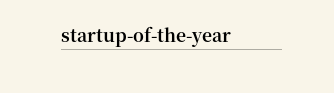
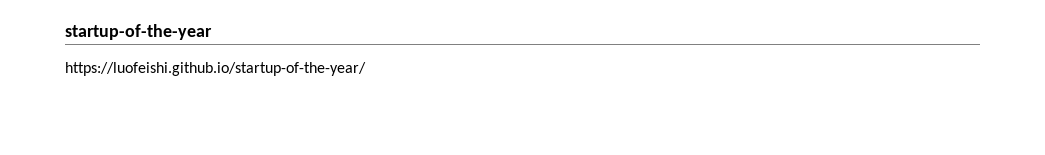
+ https://luofeishi.github.io/startup-of-the-year/

